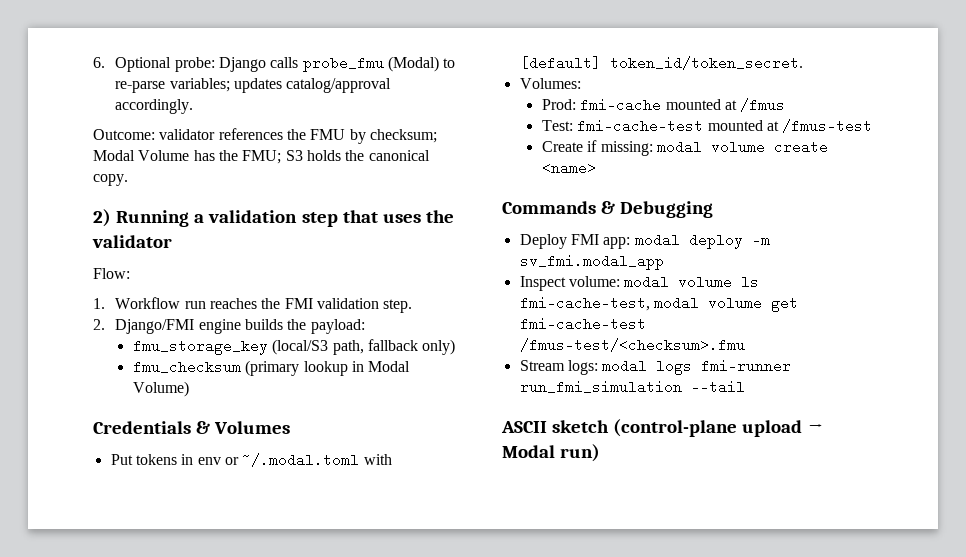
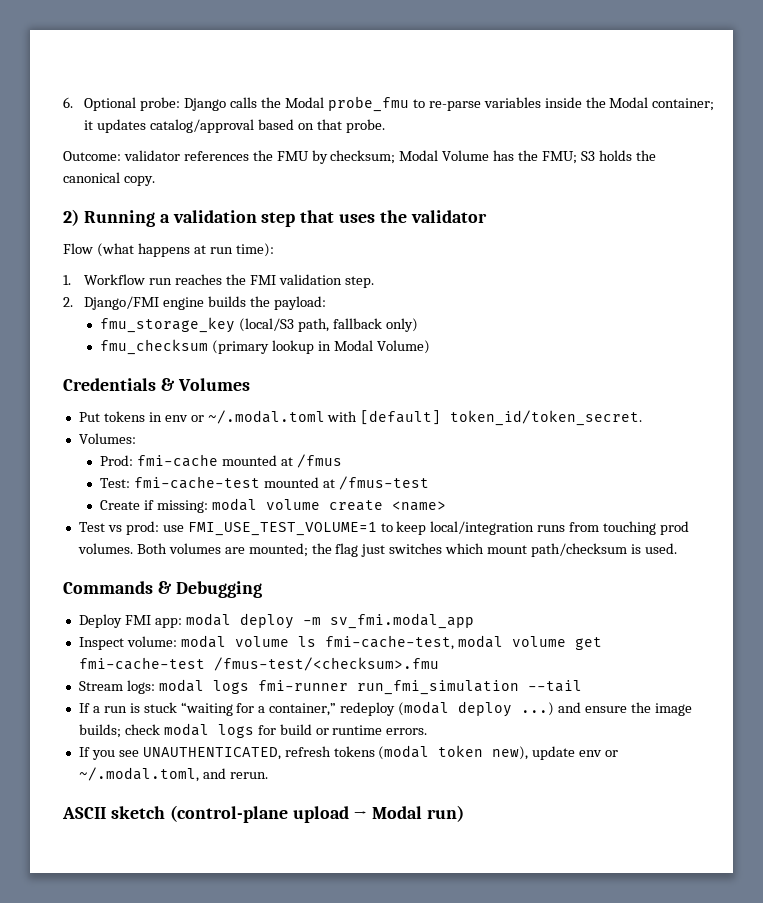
- 6. Optional probe: Django calls probe_fmu (Modal) to re-parse variables; updates catalog/approval accordingly.
+ 6. Optional probe: Django calls the Modal probe_fmu to re-parse variables inside the Modal container; it updates catalog/approval based on that probe.
- Flow:
+ Flow (what happens at run time):
+ Test vs prod: use FMI_USE_TEST_VOLUME=1 to keep local/integration runs from touching prod volumes. Both volumes are mounted; the flag just switches which mount path/checksum is used.
+ If a run is stuck “waiting for a container,” redeploy (modal deploy ...) and ensure the image builds; check modal logs for build or runtime errors.
+ If you see UNAUTHENTICATED, refresh tokens (modal token new), update env or ~/.modal.toml, and rerun.

